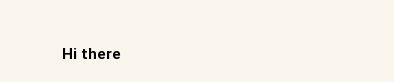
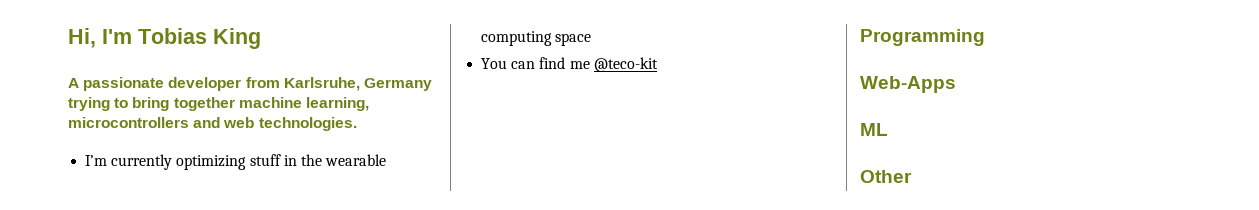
- Hi there
+ Hi, I'm Tobias King
+ A passionate developer from Karlsruhe, Germany trying to bring together machine learning, microcontrollers and web technologies.
+ I’m currently optimizing stuff in the wearable computing space
+ You can find me @teco-kit
+ Programming
+ Web-Apps
+ ML
+ Other

